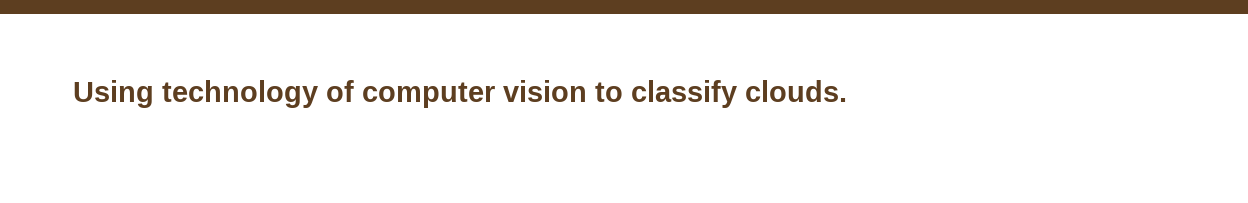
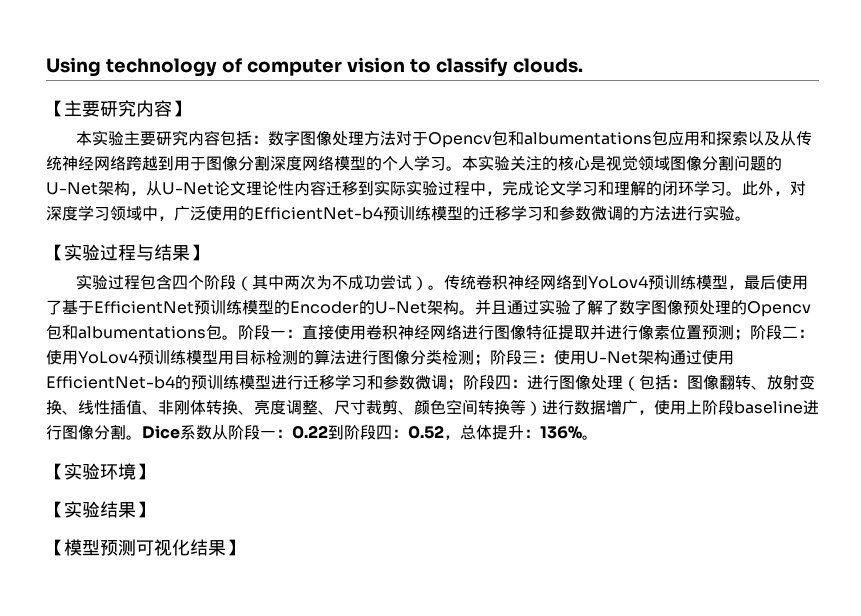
+ 【主要研究内容】
+ 本实验主要研究内容包括：数字图像处理方法对于Opencv包和albumentations包应用和探索以及从传统神经网络跨越到用于图像分割深度网络模型的个人学习。本实验关注的核心是视觉领域图像分割问题的U-Net架构，从U-Net论文理论性内容迁移到实际实验过程中，完成论文学习和理解的闭环学习。此外，对深度学习领域中，广泛使用的EfficientNet-b4预训练模型的迁移学习和参数微调的方法进行实验。
+ 【实验过程与结果】
+ 实验过程包含四个阶段（其中两次为不成功尝试）。传统卷积神经网络到YoLov4预训练模型，最后使用了基于EfficientNet预训练模型的Encoder的U-Net架构。并且通过实验了解了数字图像预处理的Opencv包和albumentations包。阶段一：直接使用卷积神经网络进行图像特征提取并进行像素位置预测；阶段二：使用YoLov4预训练模型用目标检测的算法进行图像分类检测；阶段三：使用U-Net架构通过使用EfficientNet-b4的预训练模型进行迁移学习和参数微调；阶段四：进行图像处理（包括：图像翻转、放射变换、线性插值、非刚体转换、亮度调整、尺寸裁剪、颜色空间转换等）进行数据增广，使用上阶段baseline进行图像分割。Dice系数从阶段一：0.22到阶段四：0.52，总体提升：136%。
+ 【实验环境】
+ 【实验结果】
+ 【模型预测可视化结果】

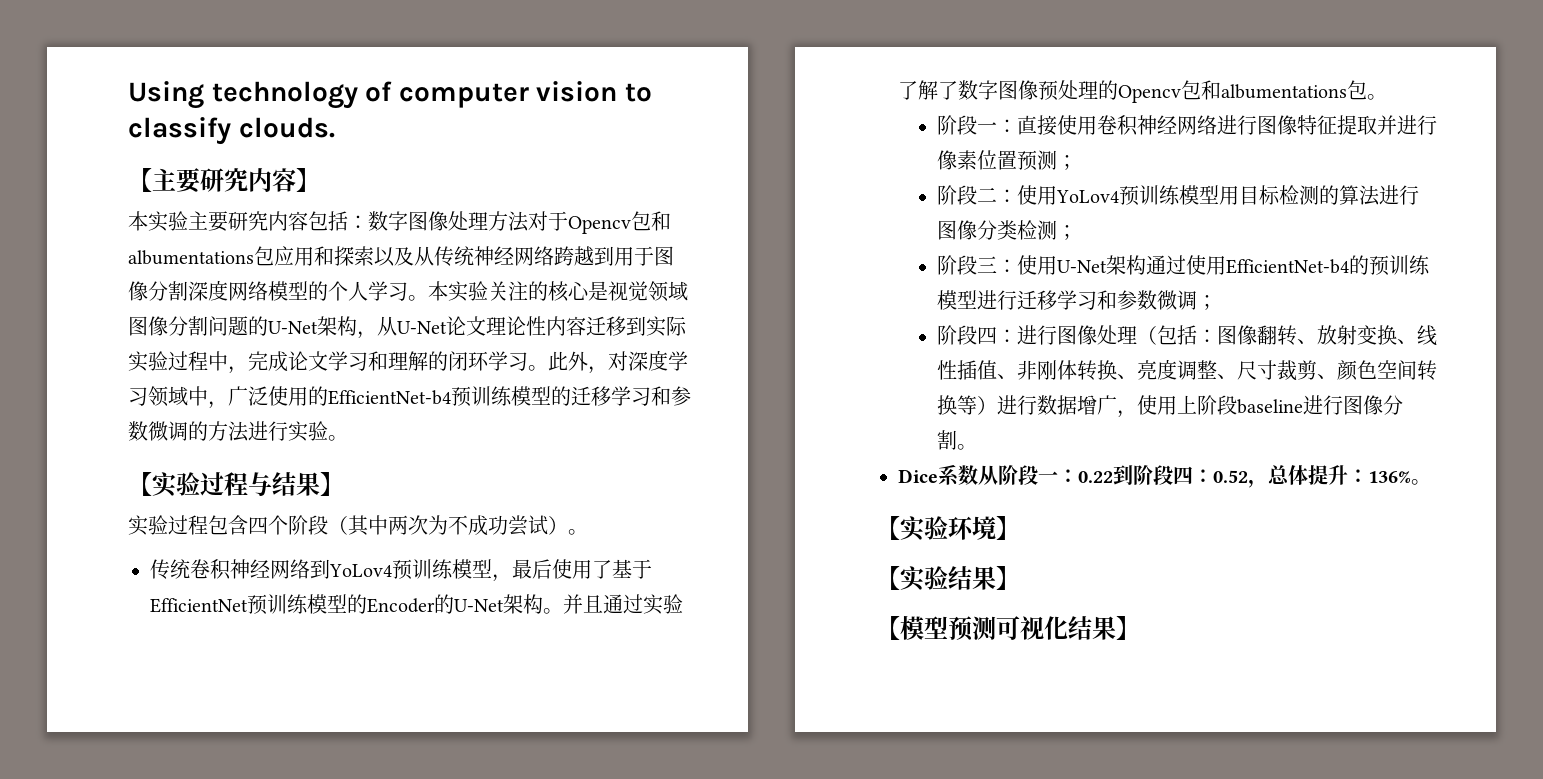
- 实验过程包含四个阶段（其中两次为不成功尝试）。传统卷积神经网络到YoLov4预训练模型，最后使用了基于EfficientNet预训练模型的Encoder的U-Net架构。
+ 实验过程包含四个阶段（其中两次为不成功尝试）。
+ 传统卷积神经网络到YoLov4预训练模型，最后使用了基于EfficientNet预训练模型的Encoder的U-Net架构。
- 并且通过实验了解了数字图像预处理的Opencv包和albumentations包。阶段一：
+ 并且通过实验了解了数字图像预处理的Opencv包和albumentations包。
+ 阶段一：
- 直接使用卷积神经网络进行图像特征提取并进行像素位置预测；阶段二：
+ 直接使用卷积神经网络进行图像特征提取并进行像素位置预测；
+ 阶段二：
- 使用YoLov4预训练模型用目标检测的算法进行图像分类检测；阶段三：
+ 使用YoLov4预训练模型用目标检测的算法进行图像分类检测；
+ 阶段三：
- 使用U-Net架构通过使用EfficientNet-b4的预训练模型进行迁移学习和参数微调；阶段四：
+ 使用U-Net架构通过使用EfficientNet-b4的预训练模型进行迁移学习和参数微调；
+ 阶段四：
- 图像翻转、放射变换、线性插值、非刚体转换、亮度调整、尺寸裁剪、颜色空间转换等）进行数据增广，使用上阶段baseline进行图像分割。Dice系数从阶段一：
+ 图像翻转、放射变换、线性插值、非刚体转换、亮度调整、尺寸裁剪、颜色空间转换等）进行数据增广，使用上阶段baseline进行图像分割。
+ Dice系数从阶段一：

